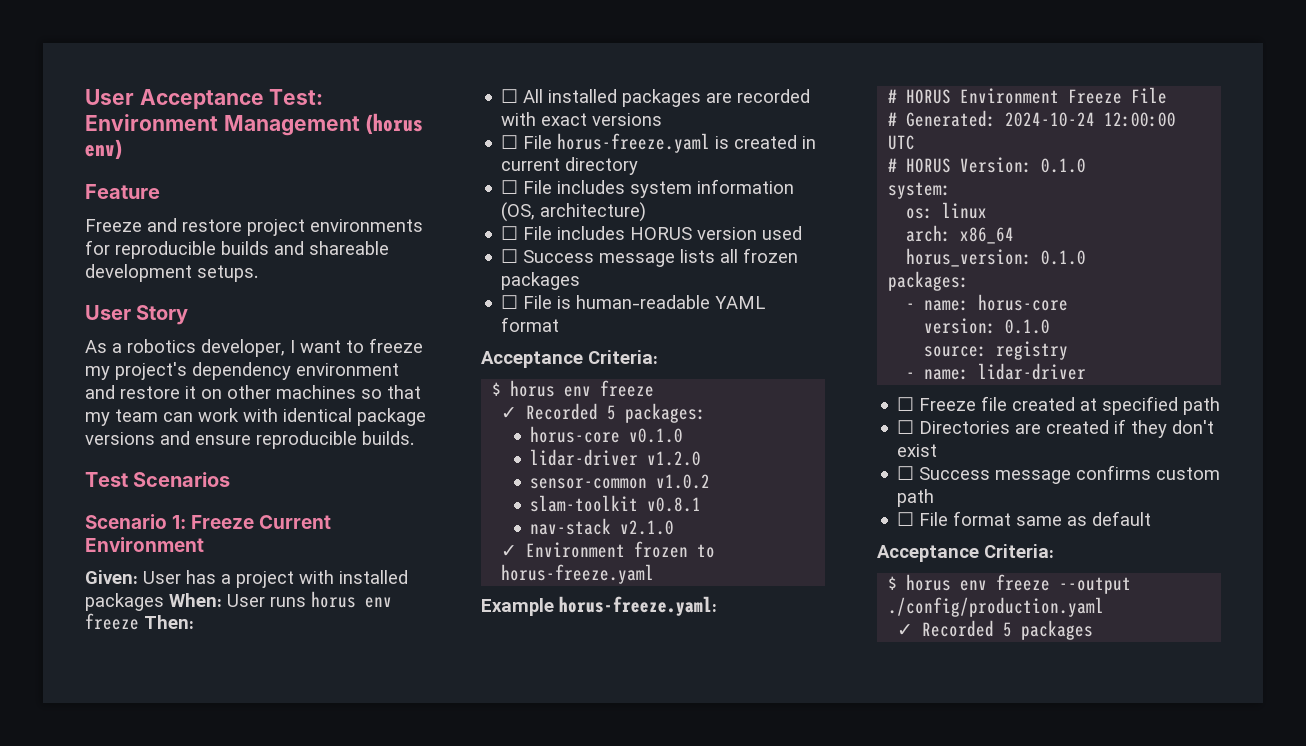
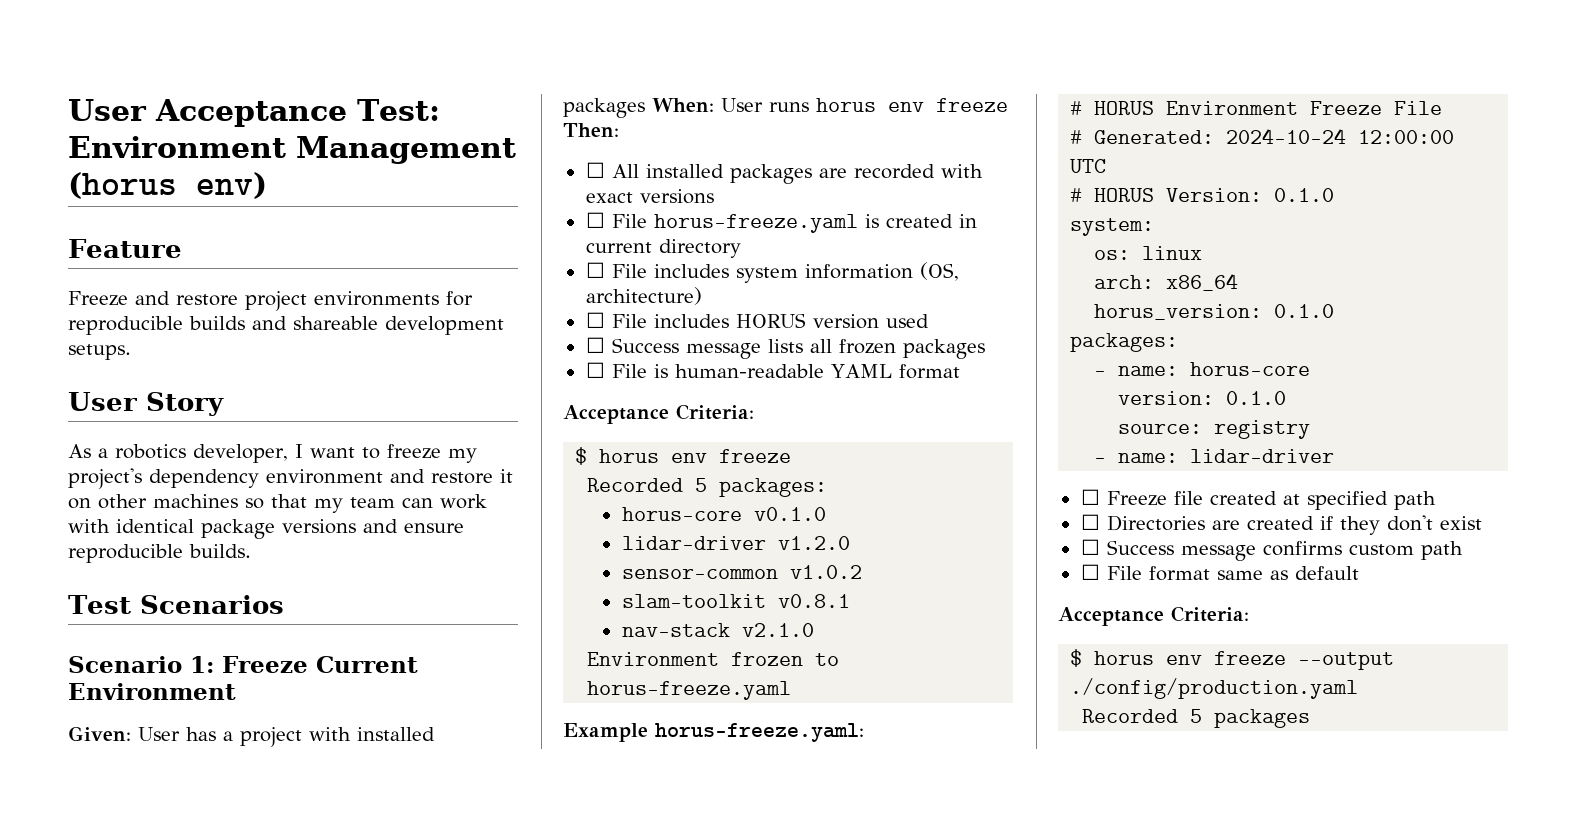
- ✓ Recorded 5 packages:
+ Recorded 5 packages:
- ✓ Environment frozen to horus-freeze.yaml
+ Environment frozen to horus-freeze.yaml
- ✓ Recorded 5 packages
+ Recorded 5 packages

